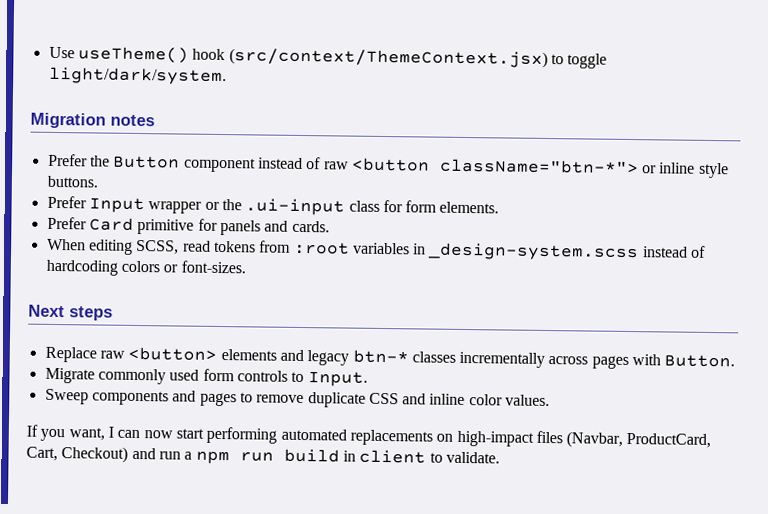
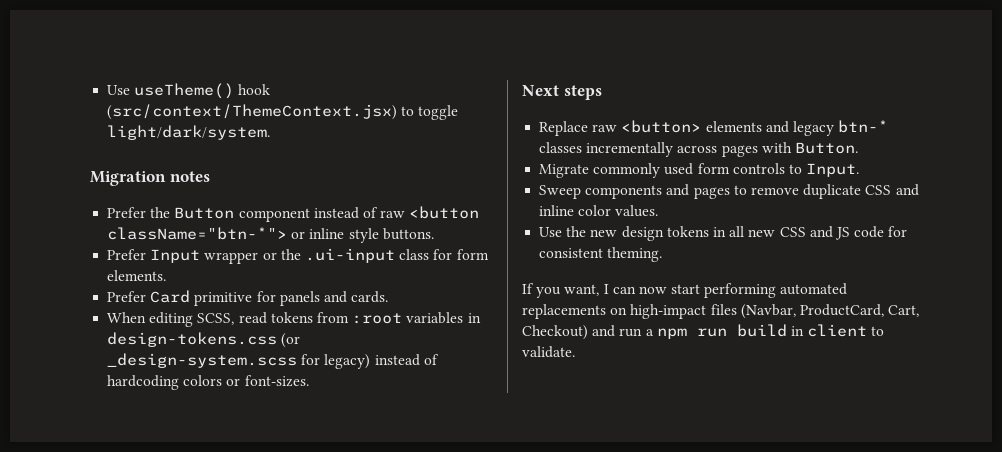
- When editing SCSS, read tokens from :root variables in _design-system.scss instead of hardcoding colors or font-sizes.
+ When editing SCSS, read tokens from :root variables in design-tokens.css (or _design-system.scss for legacy) instead of hardcoding colors or font-sizes.
+ Use the new design tokens in all new CSS and JS code for consistent theming.

